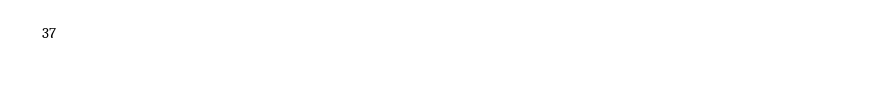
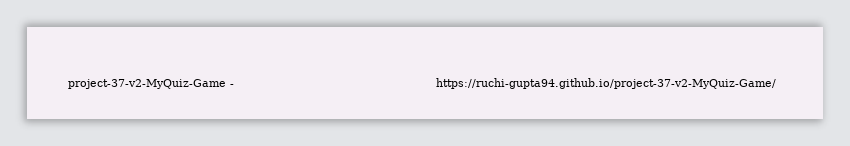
- 37
+ project-37-v2-MyQuiz-Game - https://ruchi-gupta94.github.io/project-37-v2-MyQuiz-Game/

